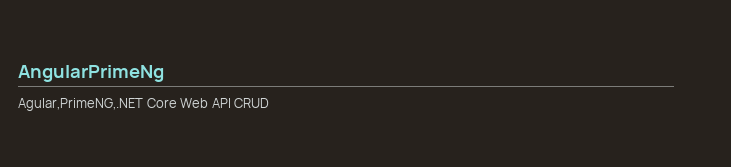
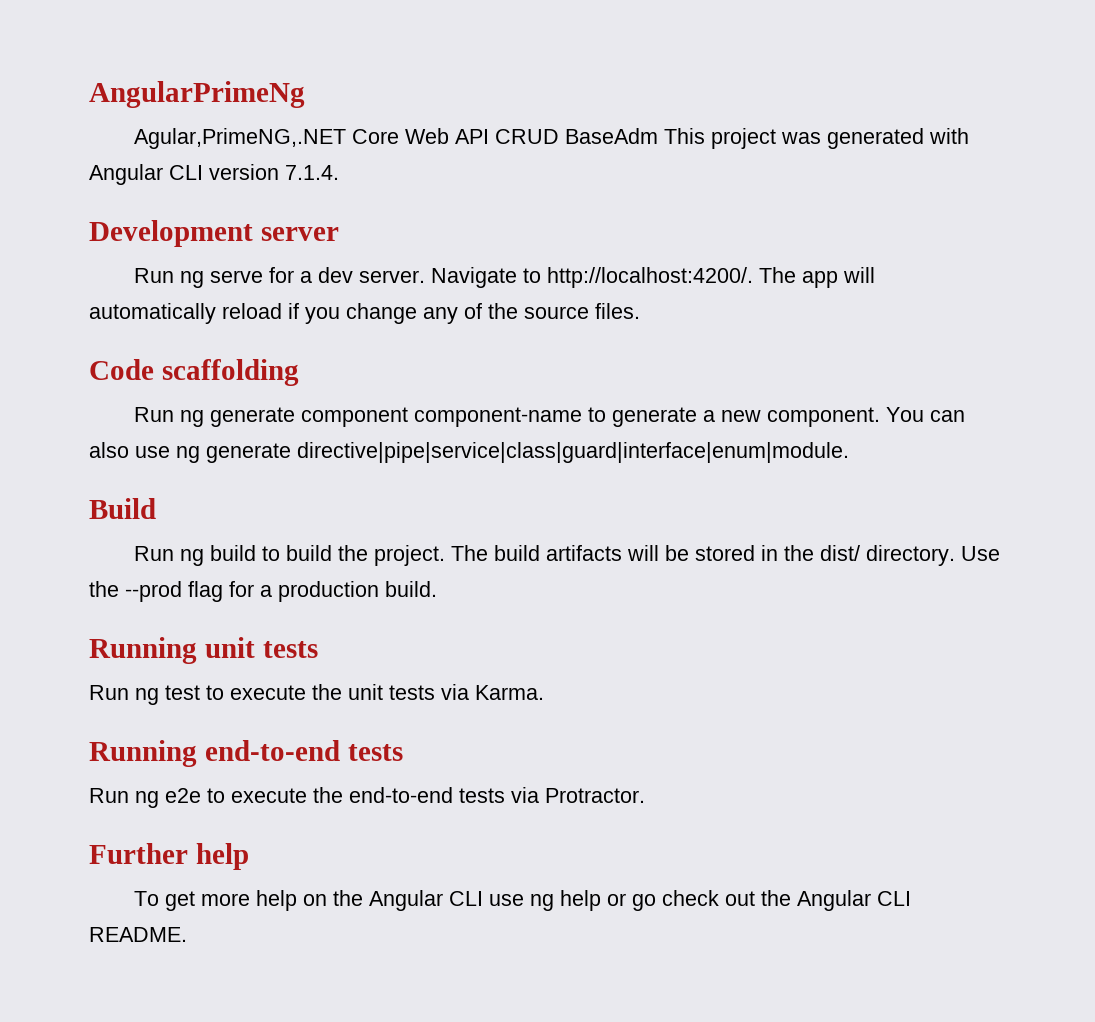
- Agular,PrimeNG,.NET Core Web API CRUD
+ Agular,PrimeNG,.NET Core Web API CRUD BaseAdm This project was generated with Angular CLI version 7.1.4.
+ Development server
+ Run ng serve for a dev server. Navigate to http://localhost:4200/. The app will automatically reload if you change any of the source files.
+ Code scaffolding
+ Run ng generate component component-name to generate a new component. You can also use ng generate directive|pipe|service|class|guard|interface|enum|module.
+ Build
+ Run ng build to build the project. The build artifacts will be stored in the dist/ directory. Use the --prod flag for a production build.
+ Running unit tests
+ Run ng test to execute the unit tests via Karma.
+ Running end-to-end tests
+ Run ng e2e to execute the end-to-end tests via Protractor.
+ Further help
+ To get more help on the Angular CLI use ng help or go check out the Angular CLI README.

